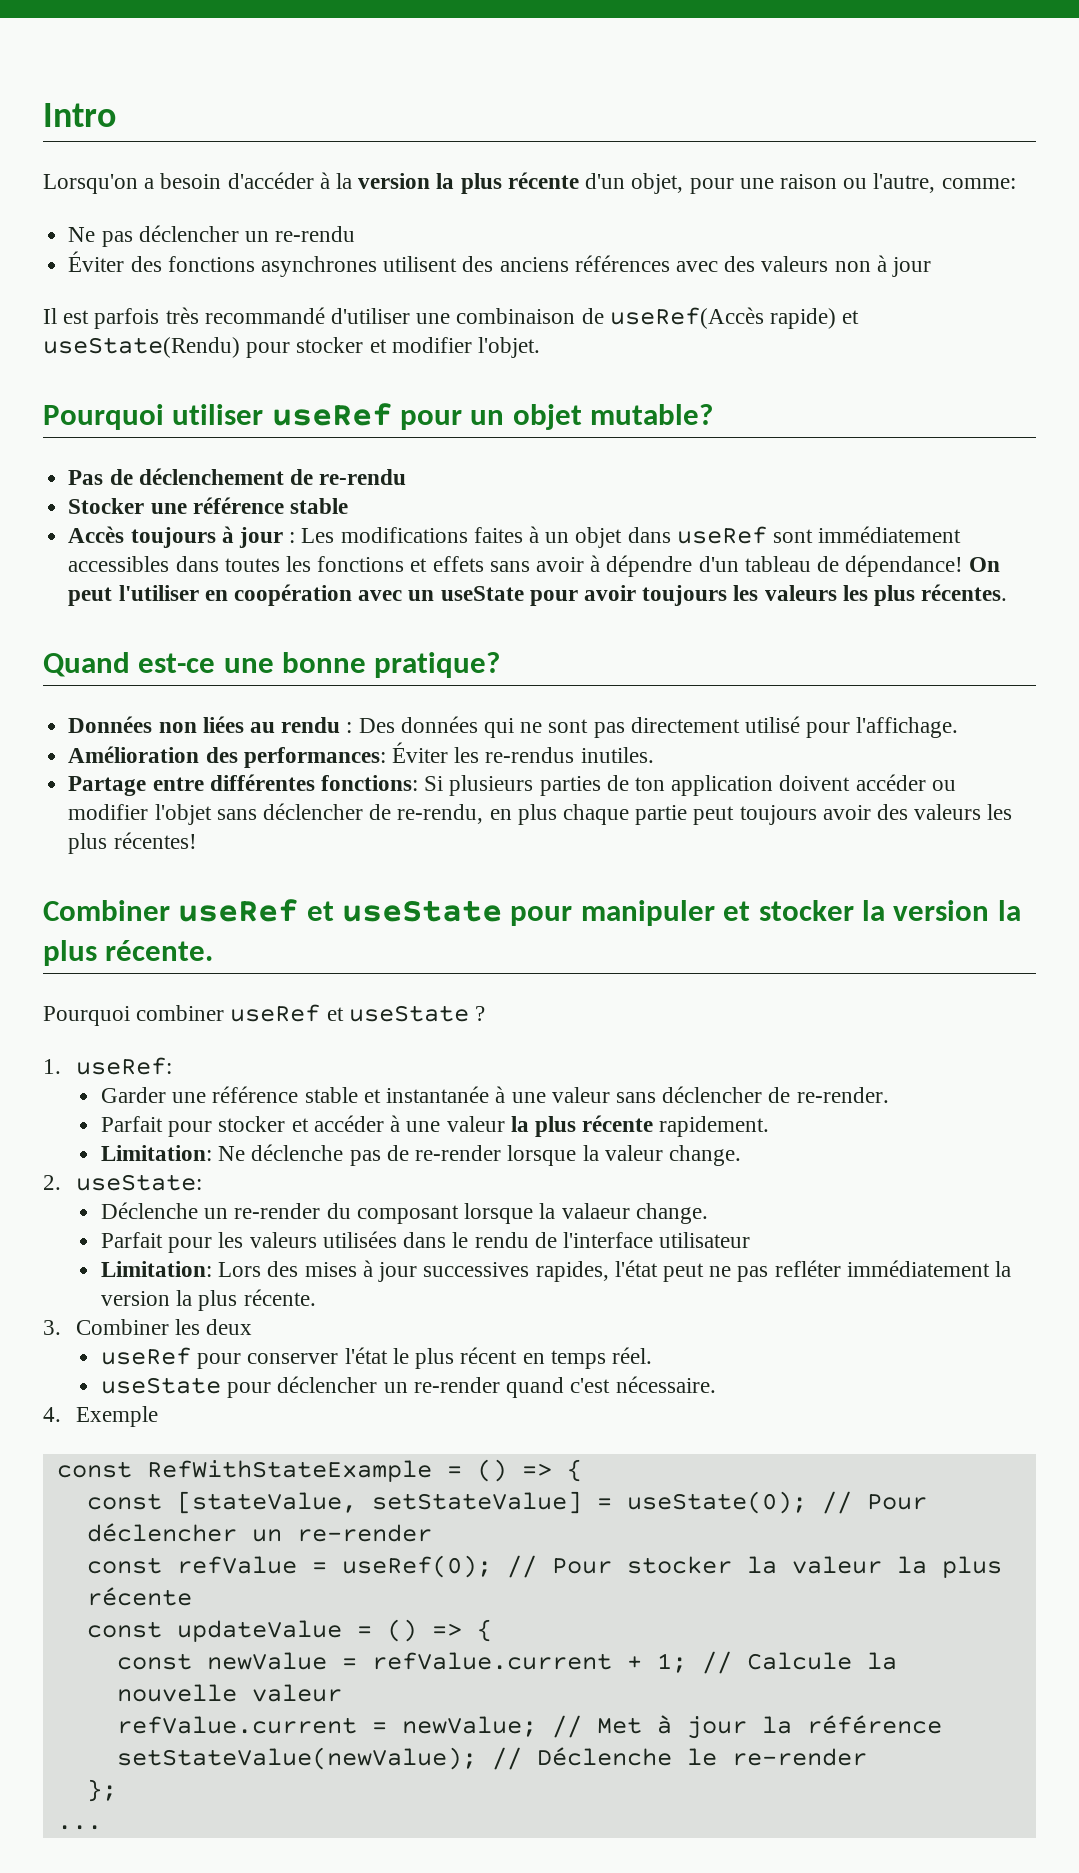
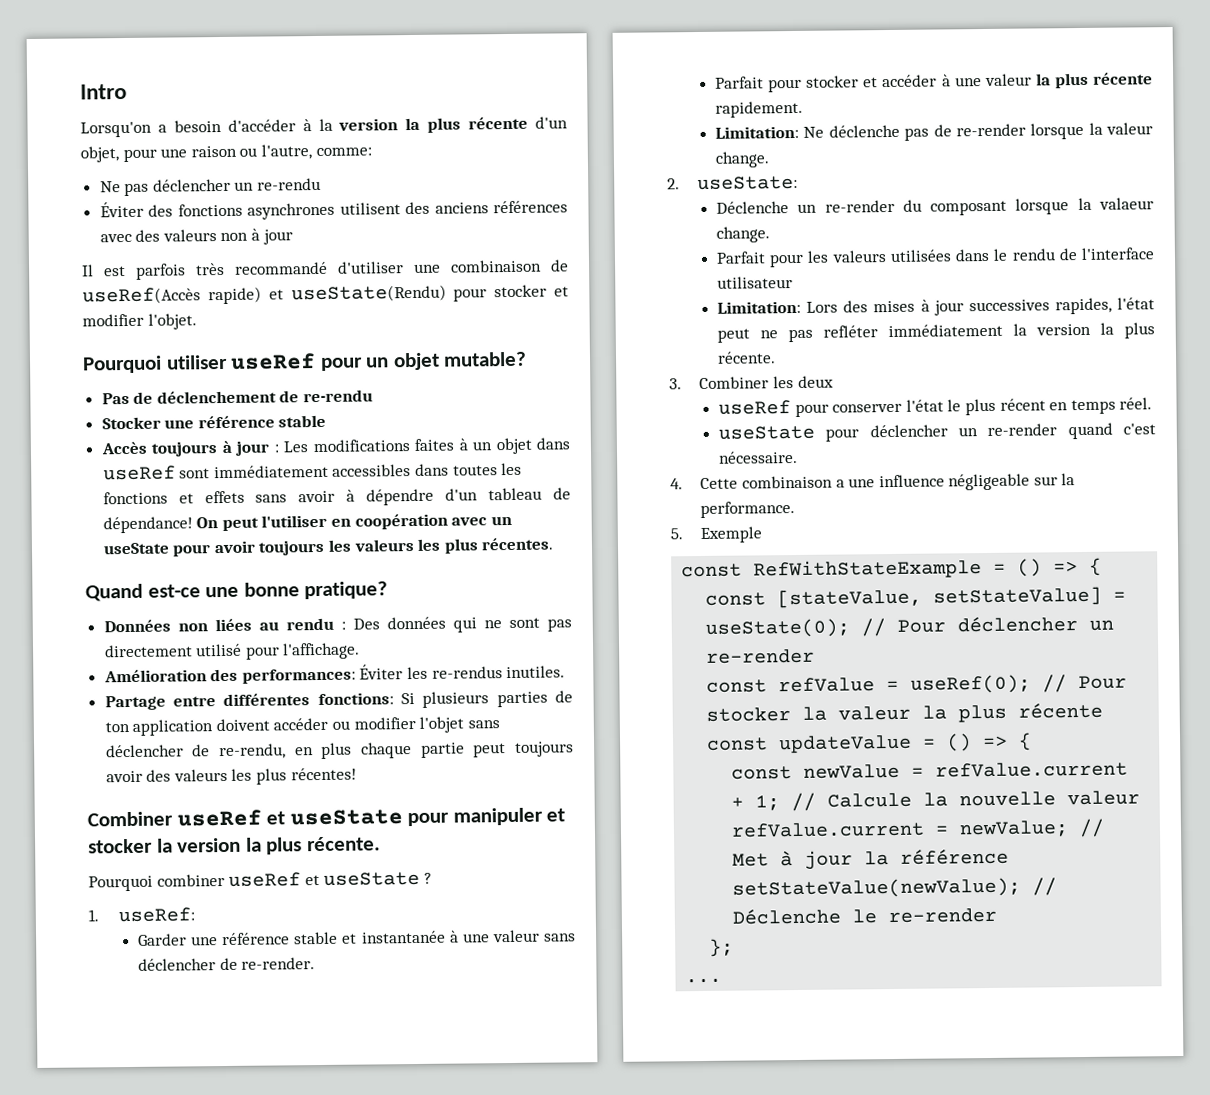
- 4. Exemple
+ 4. Cette combinaison a une influence négligeable sur la performance.
+ 5. Exemple

